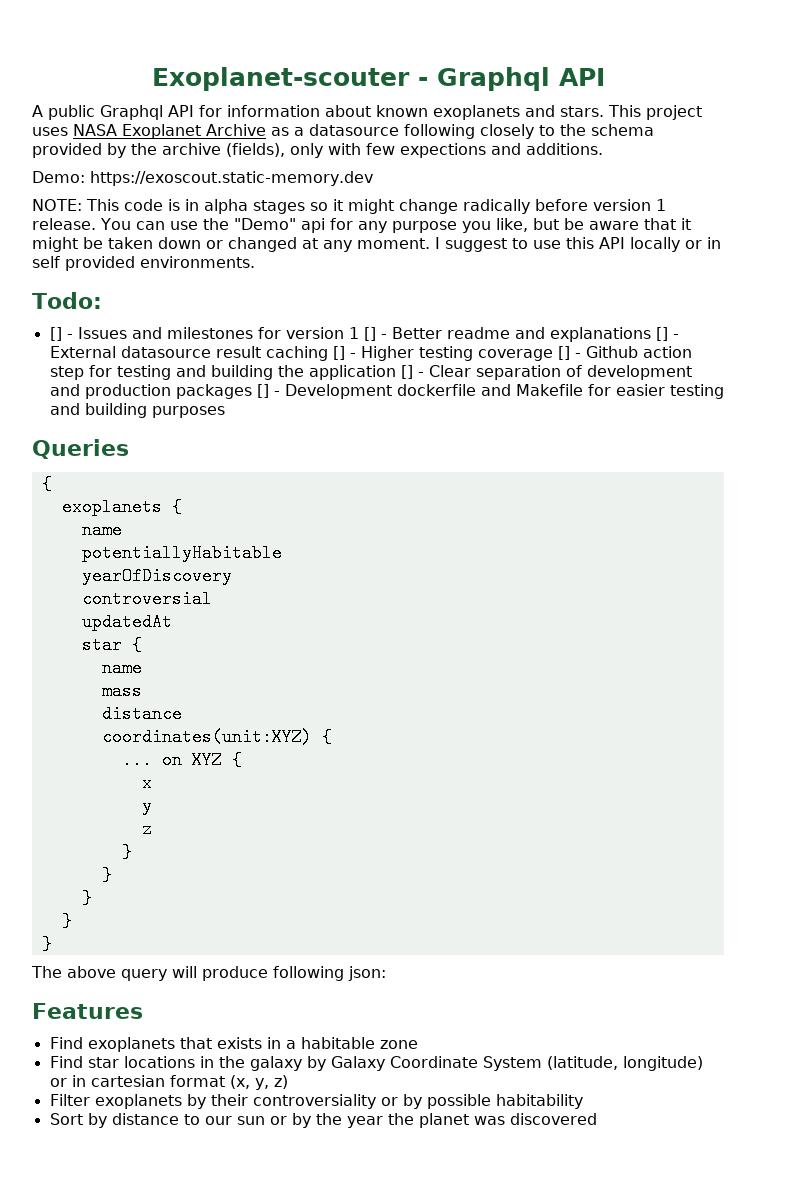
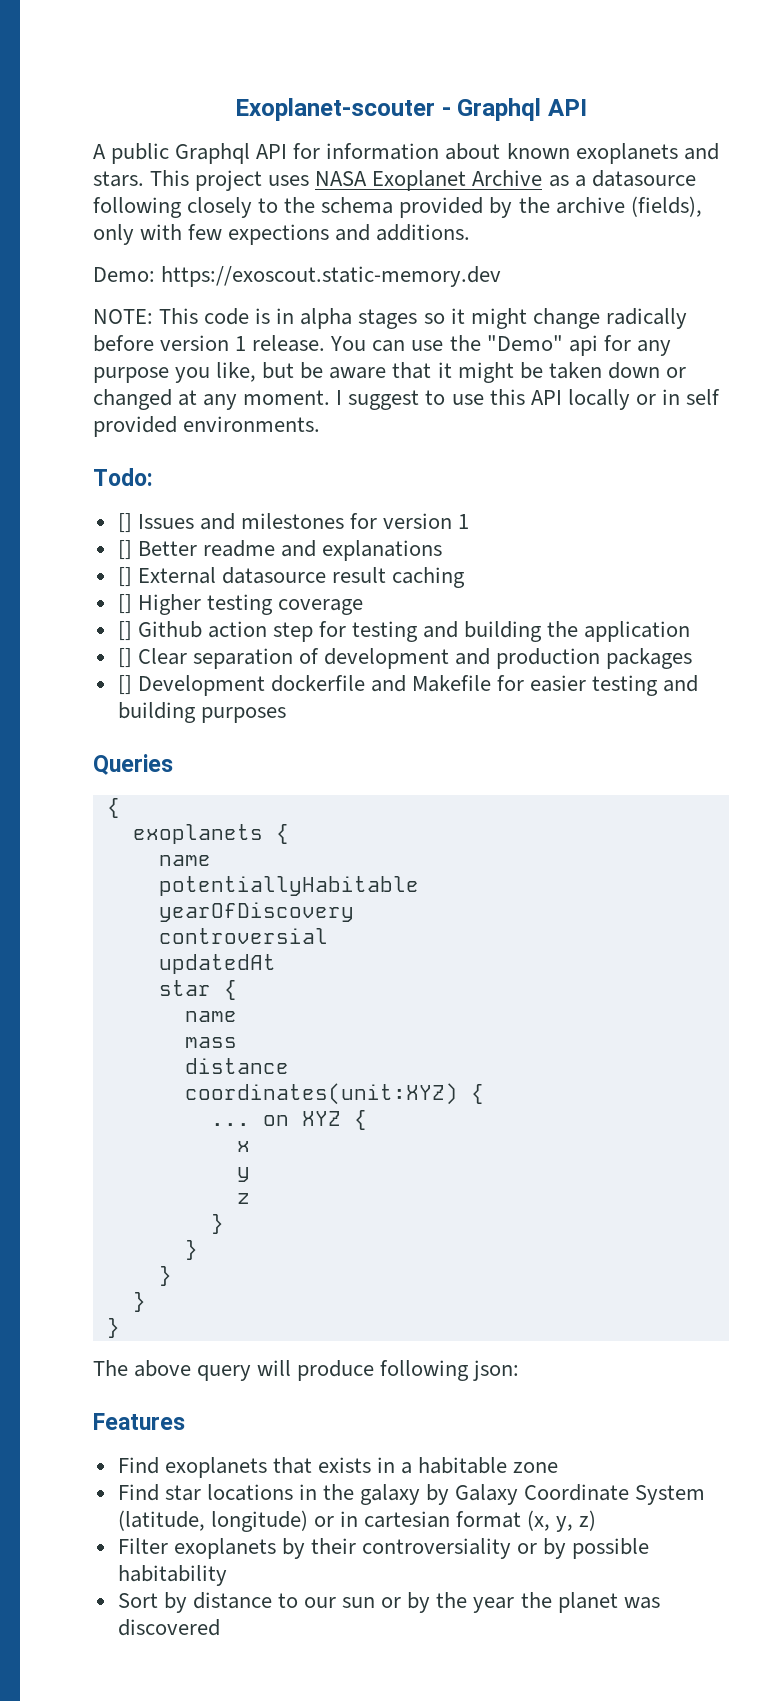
- [] - Issues and milestones for version 1 [] - Better readme and explanations [] - External datasource result caching [] - Higher testing coverage [] - Github action step for testing and building the application [] - Clear separation of development and production packages [] - Development dockerfile and Makefile for easier testing and building purposes
+ [] Issues and milestones for version 1
+ [] Better readme and explanations
+ [] External datasource result caching
+ [] Higher testing coverage
+ [] Github action step for testing and building the application
+ [] Clear separation of development and production packages
+ [] Development dockerfile and Makefile for easier testing and building purposes

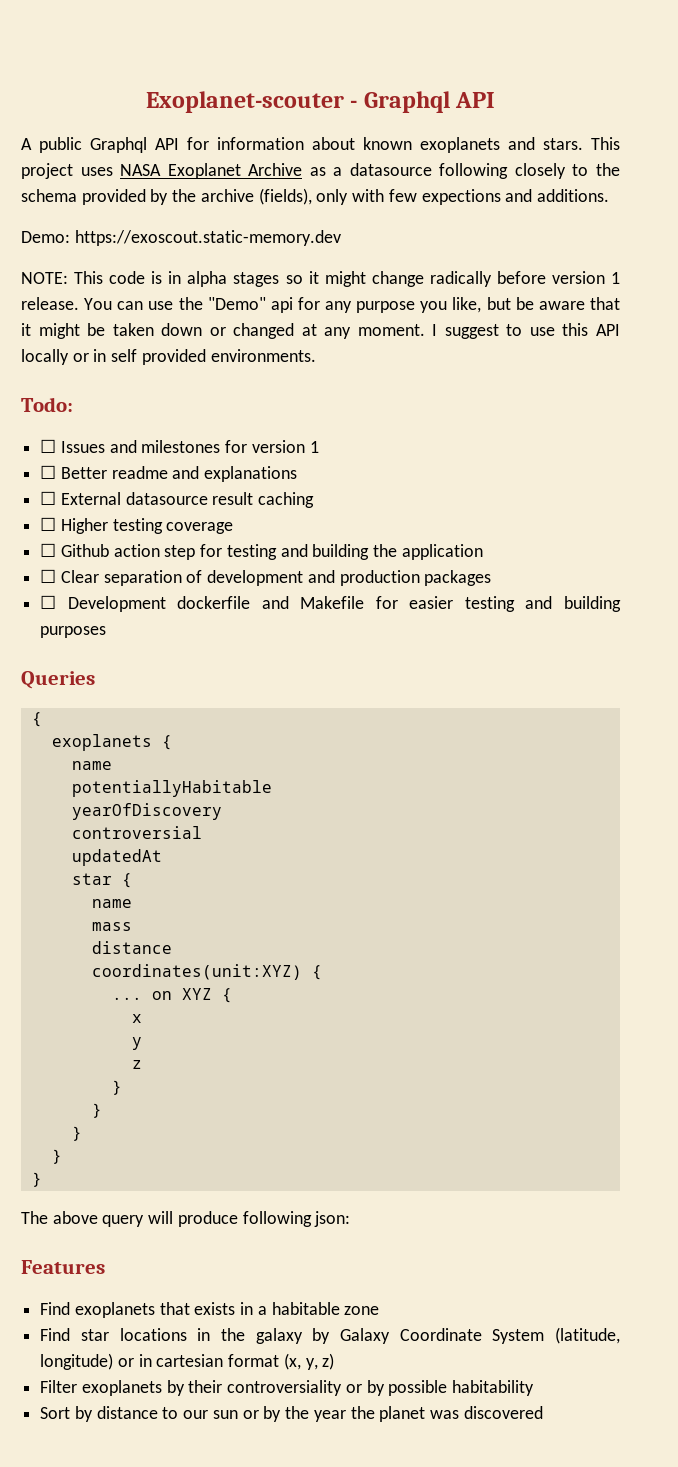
- [] Issues and milestones for version 1
+ ☐ Issues and milestones for version 1
- [] Better readme and explanations
+ ☐ Better readme and explanations
- [] External datasource result caching
+ ☐ External datasource result caching
- [] Higher testing coverage
+ ☐ Higher testing coverage
- [] Github action step for testing and building the application
+ ☐ Github action step for testing and building the application
- [] Clear separation of development and production packages
+ ☐ Clear separation of development and production packages
- [] Development dockerfile and Makefile for easier testing and building purposes
+ ☐ Development dockerfile and Makefile for easier testing and building purposes

